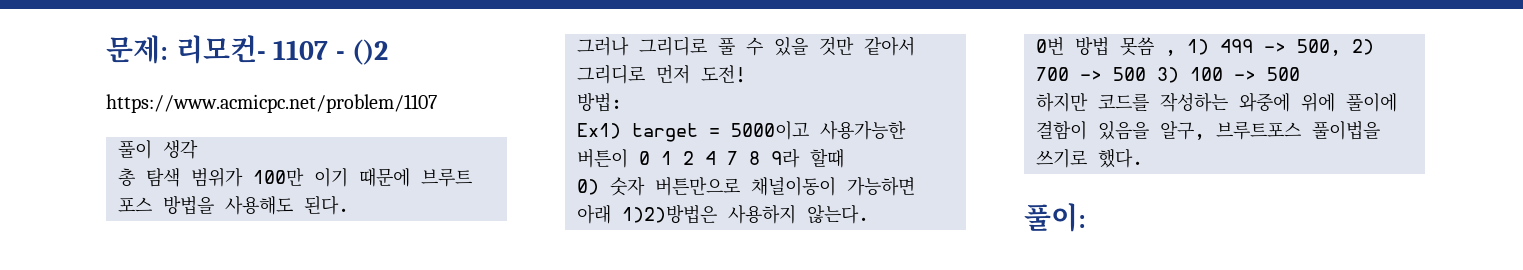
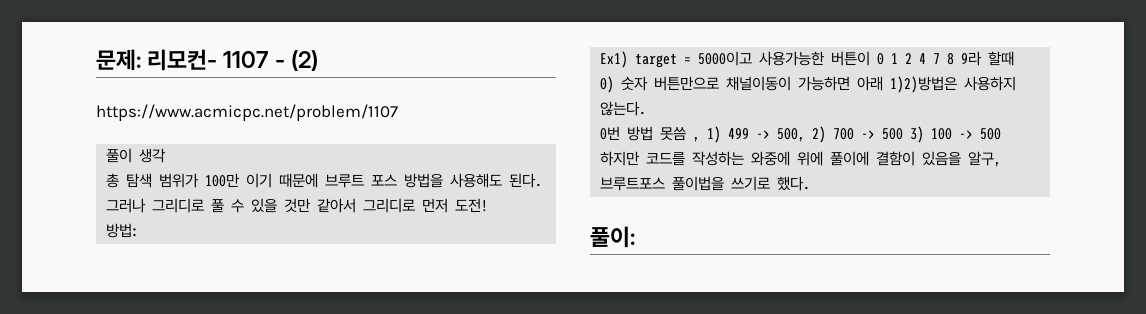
- 문제: 리모컨- 1107 - ()2
+ 문제: 리모컨- 1107 - (2)

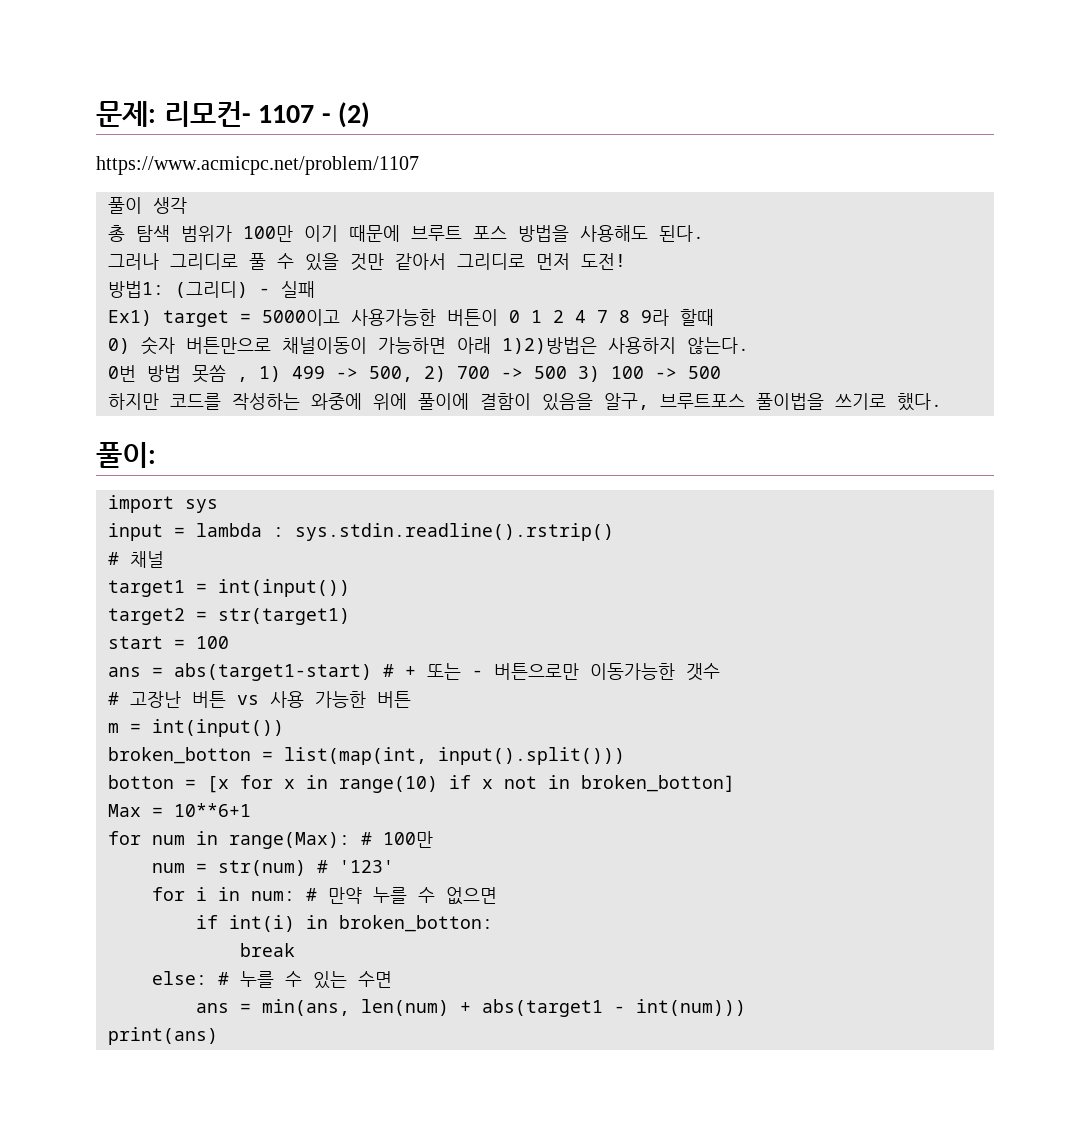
- 방법:
+ 방법1: (그리디) - 실패
+ import sys
+ input = lambda : sys.stdin.readline().rstrip()
+ # 채널
+ target1 = int(input())
+ target2 = str(target1)
+ start = 100
+ ans = abs(target1-start) # + 또는 - 버튼으로만 이동가능한 갯수
+ # 고장난 버튼 vs 사용 가능한 버튼
+ m = int(input())
+ broken_botton = list(map(int, input().split()))
+ botton = [x for x in range(10) if x not in broken_botton]
+ Max = 10**6+1
+ for num in range(Max): # 100만
+ num = str(num) # '123'
+ for i in num: # 만약 누를 수 없으면
+ if int(i) in broken_botton:
+ break
+ else: # 누를 수 있는 수면
+ ans = min(ans, len(num) + abs(target1 - int(num)))
+ print(ans)

